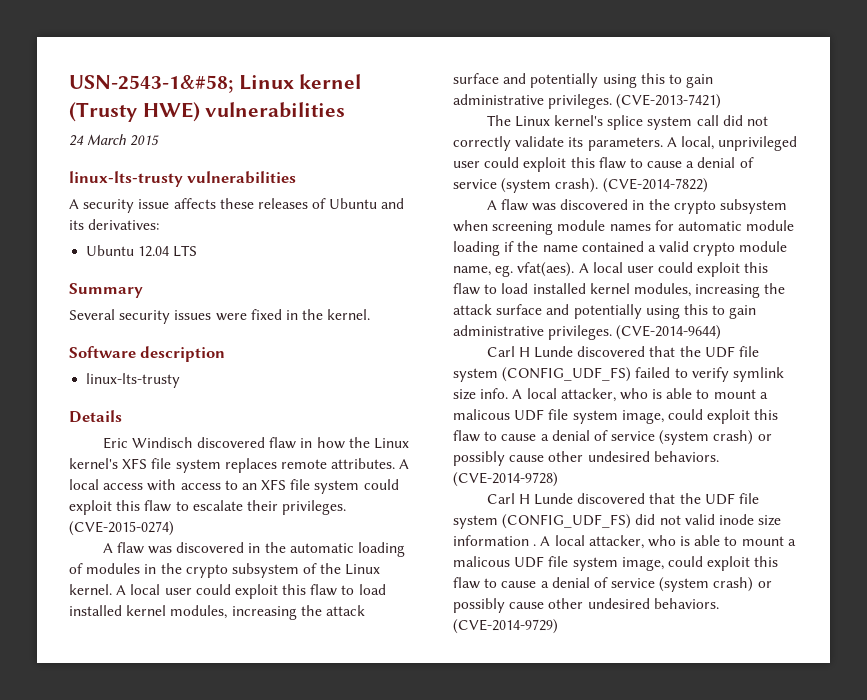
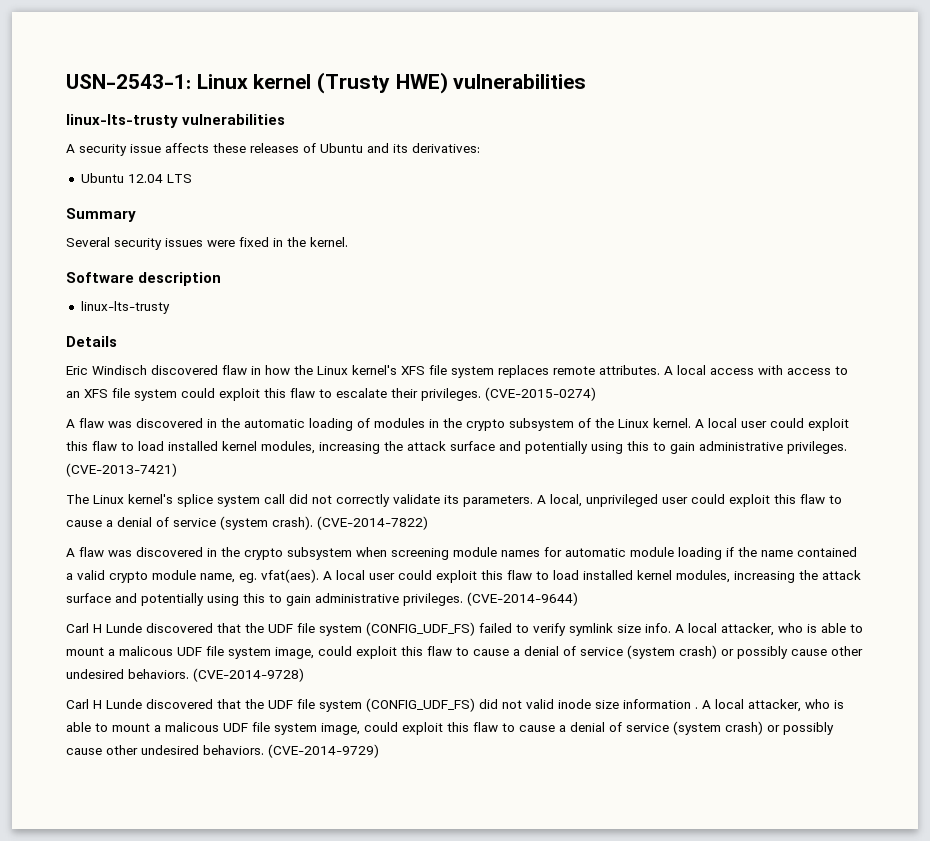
- USN-2543-1&#58; Linux kernel (Trusty HWE) vulnerabilities
+ USN-2543-1: Linux kernel (Trusty HWE) vulnerabilities
- 24 March 2015

